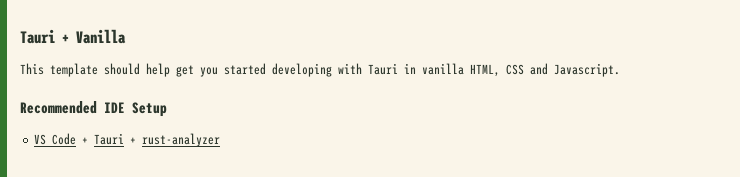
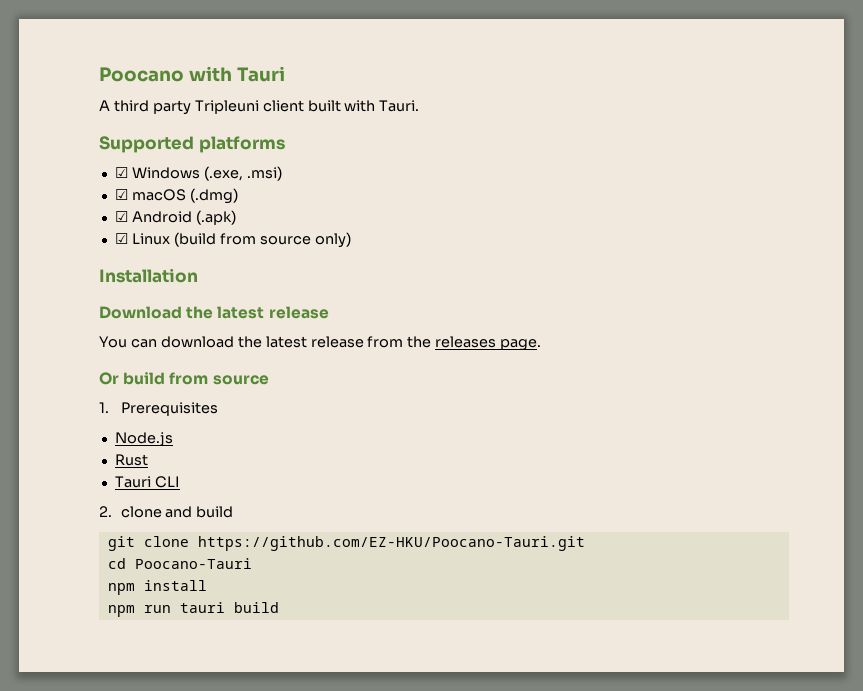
- Tauri + Vanilla
- This template should help get you started developing with Tauri in vanilla HTML, CSS and Javascript.
- Recommended IDE Setup
- VS Code + Tauri + rust-analyzer
+ Poocano with Tauri
+ A third party Tripleuni client built with Tauri.
+ Supported platforms
+ ☑ Windows (.exe, .msi)
+ ☑ macOS (.dmg)
+ ☑ Android (.apk)
+ ☑ Linux (build from source only)
+ Installation
+ Download the latest release
+ You can download the latest release from the releases page.
+ Or build from source
+ 1. Prerequisites
+ Node.js
+ Rust
+ Tauri CLI
+ 2. clone and build
+ git clone https://github.com/EZ-HKU/Poocano-Tauri.git
+ cd Poocano-Tauri
+ npm install
+ npm run tauri build

